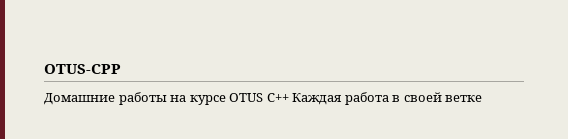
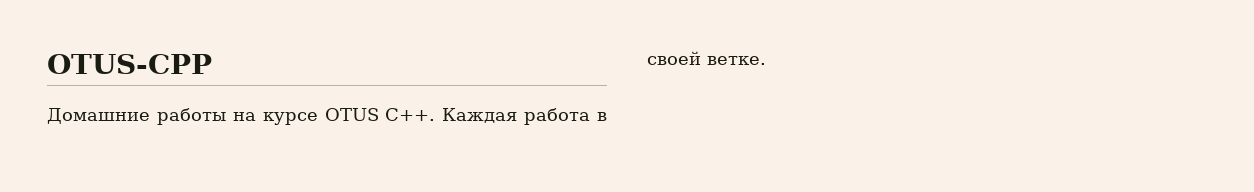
- Домашние работы на курсе OTUS C++ Каждая работа в своей ветке
+ Домашние работы на курсе OTUS C++. Каждая работа в своей ветке.

